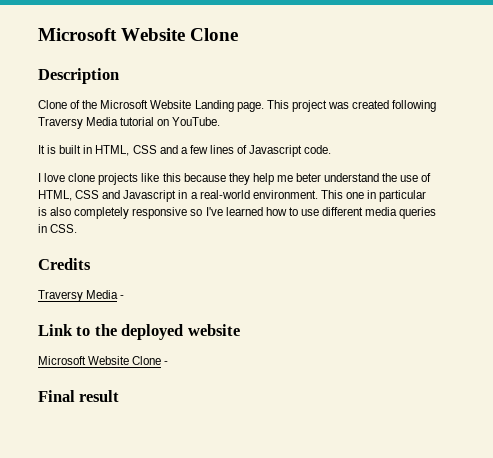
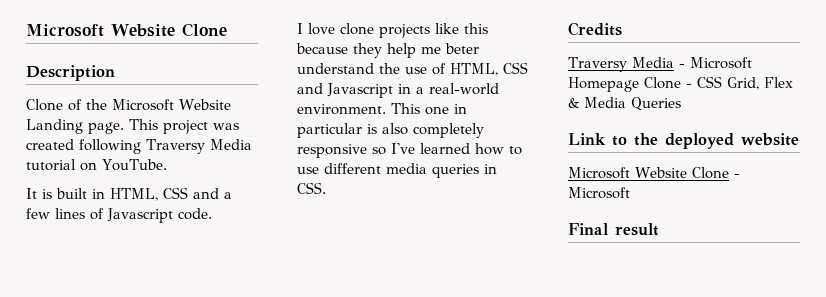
- Traversy Media -
+ Traversy Media - Microsoft Homepage Clone - CSS Grid, Flex & Media Queries
- Microsoft Website Clone -
+ Microsoft Website Clone - Microsoft

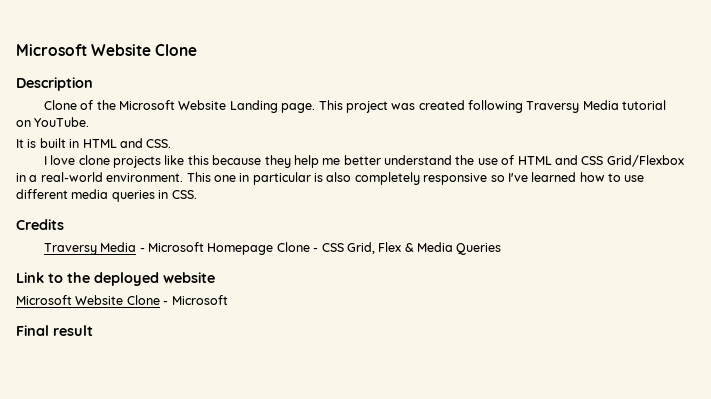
- It is built in HTML, CSS and a few lines of Javascript code.
+ It is built in HTML and CSS.
- I love clone projects like this because they help me beter understand the use of HTML, CSS and Javascript in a real-world environment.
+ I love clone projects like this because they help me better understand the use of HTML and CSS Grid/Flexbox in a real-world environment.

